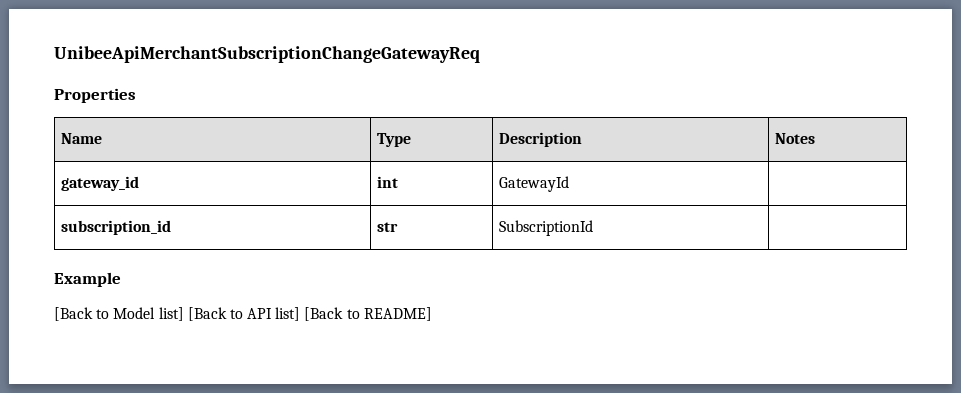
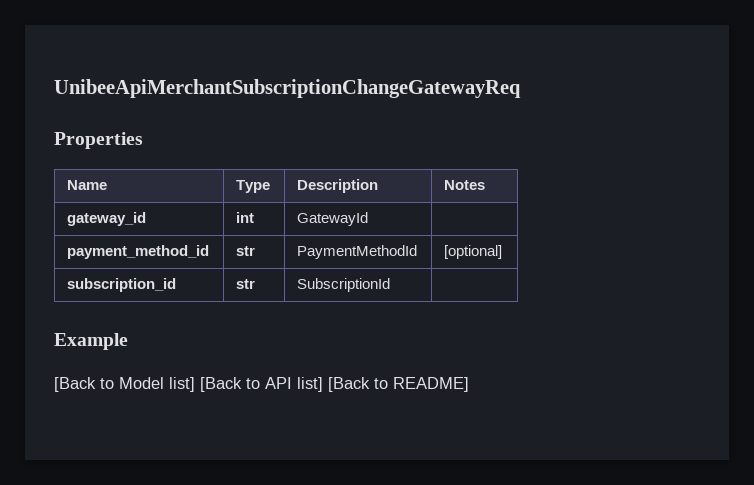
+ payment_method_id | str | PaymentMethodId | [optional]

